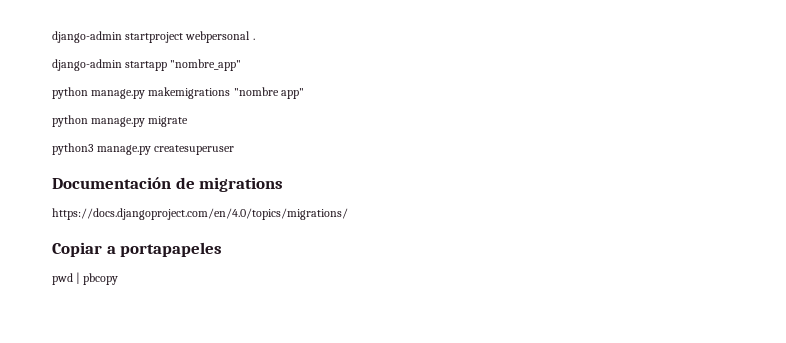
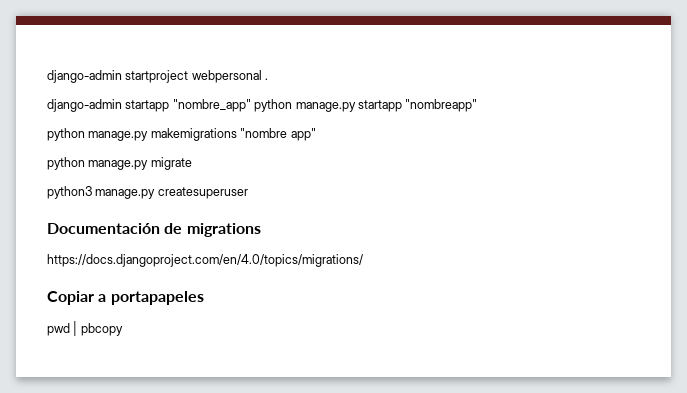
- django-admin startapp "nombre_app"
+ django-admin startapp "nombre_app" python manage.py startapp "nombreapp"

